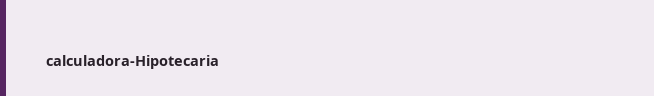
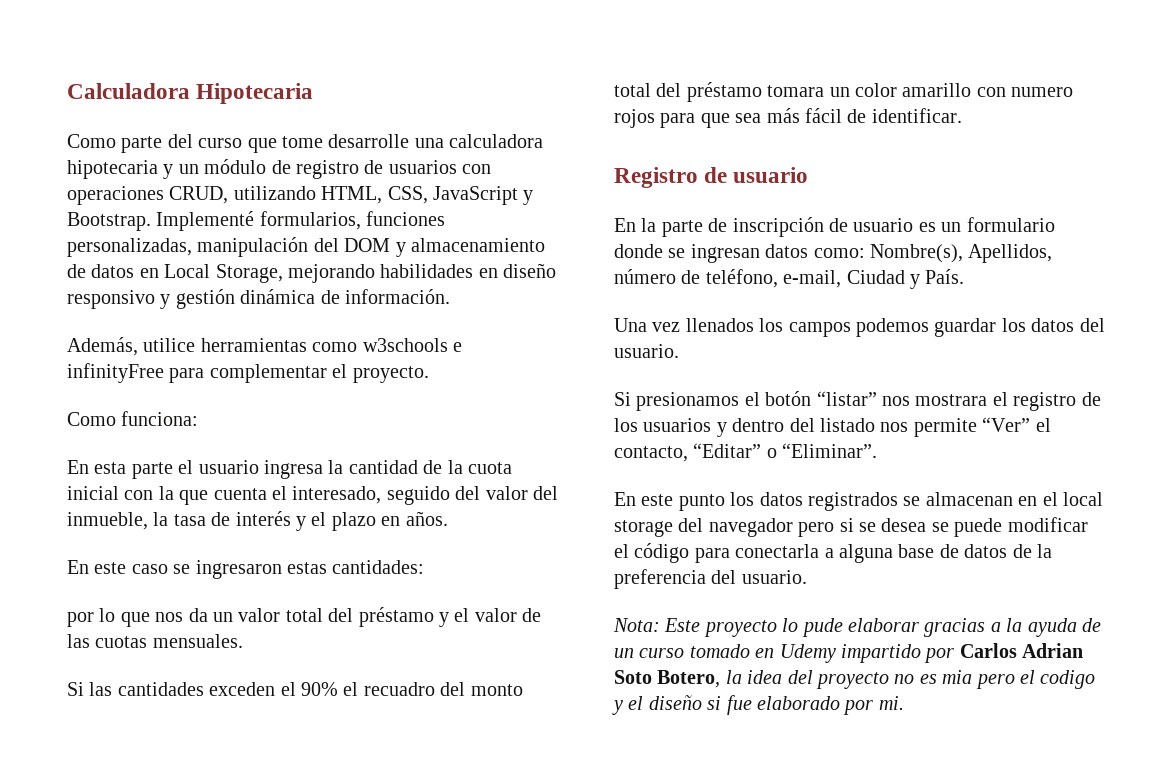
- calculadora-Hipotecaria
+ Calculadora Hipotecaria
+ Como parte del curso que tome desarrolle una calculadora hipotecaria y un módulo de registro de usuarios con operaciones CRUD, utilizando HTML, CSS, JavaScript y Bootstrap. Implementé formularios, funciones personalizadas, manipulación del DOM y almacenamiento de datos en Local Storage, mejorando habilidades en diseño responsivo y gestión dinámica de información.
+ Además, utilice herramientas como w3schools e infinityFree para complementar el proyecto.
+ Como funciona:
+ En esta parte el usuario ingresa la cantidad de la cuota inicial con la que cuenta el interesado, seguido del valor del inmueble, la tasa de interés y el plazo en años.
+ En este caso se ingresaron estas cantidades:
+ por lo que nos da un valor total del préstamo y el valor de las cuotas mensuales.
+ Si las cantidades exceden el 90% el recuadro del monto total del préstamo tomara un color amarillo con numero rojos para que sea más fácil de identificar.
+ Registro de usuario
+ En la parte de inscripción de usuario es un formulario donde se ingresan datos como: Nombre(s), Apellidos, número de teléfono, e-mail, Ciudad y País.
+ Una vez llenados los campos podemos guardar los datos del usuario.
+ Si presionamos el botón “listar” nos mostrara el registro de los usuarios y dentro del listado nos permite “Ver” el contacto, “Editar” o “Eliminar”.
+ En este punto los datos registrados se almacenan en el local storage del navegador pero si se desea se puede modificar el código para conectarla a alguna base de datos de la preferencia del usuario.
+ Nota: Este proyecto lo pude elaborar gracias a la ayuda de un curso tomado en Udemy impartido por Carlos Adrian Soto Botero, la idea del proyecto no es mia pero el codigo y el diseño si fue elaborado por mi.

